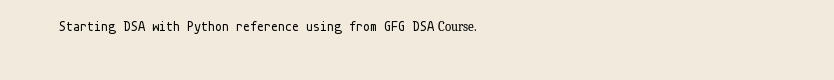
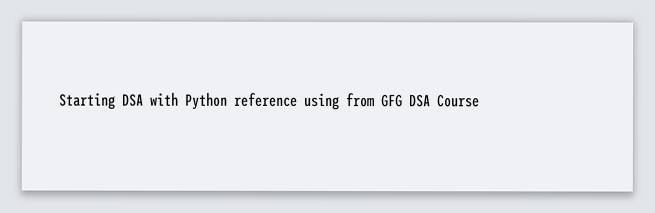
- Starting DSA with Python reference using from GFG DSA Course.
+ Starting DSA with Python reference using from GFG DSA Course

